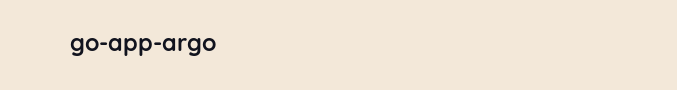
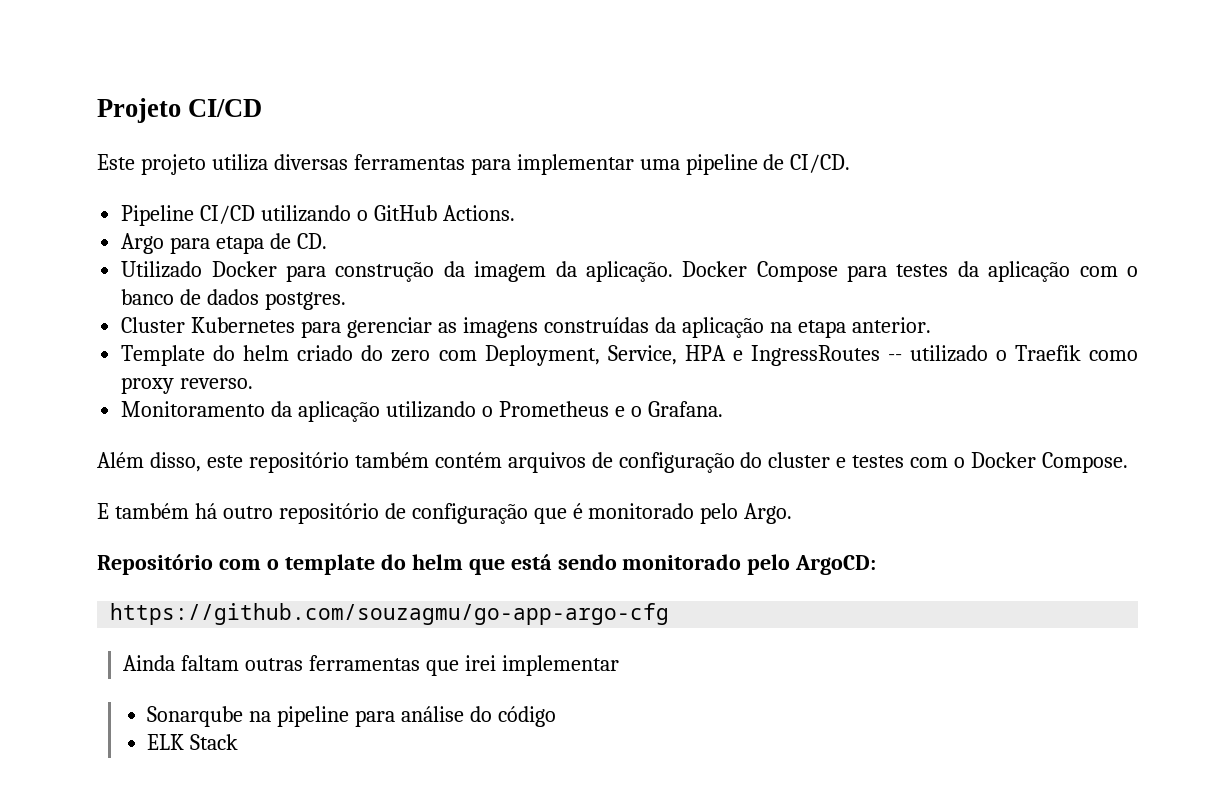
- go-app-argo
+ Projeto CI/CD
+ Este projeto utiliza diversas ferramentas para implementar uma pipeline de CI/CD.
+ Pipeline CI/CD utilizando o GitHub Actions.
+ Argo para etapa de CD.
+ Utilizado Docker para construção da imagem da aplicação. Docker Compose para testes da aplicação com o banco de dados postgres.
+ Cluster Kubernetes para gerenciar as imagens construídas da aplicação na etapa anterior.
+ Template do helm criado do zero com Deployment, Service, HPA e IngressRoutes -- utilizado o Traefik como proxy reverso.
+ Monitoramento da aplicação utilizando o Prometheus e o Grafana.
+ Além disso, este repositório também contém arquivos de configuração do cluster e testes com o Docker Compose.
+ E também há outro repositório de configuração que é monitorado pelo Argo.
+ Repositório com o template do helm que está sendo monitorado pelo ArgoCD:
+ https://github.com/souzagmu/go-app-argo-cfg
+ Ainda faltam outras ferramentas que irei implementar
+ Sonarqube na pipeline para análise do código
+ ELK Stack

